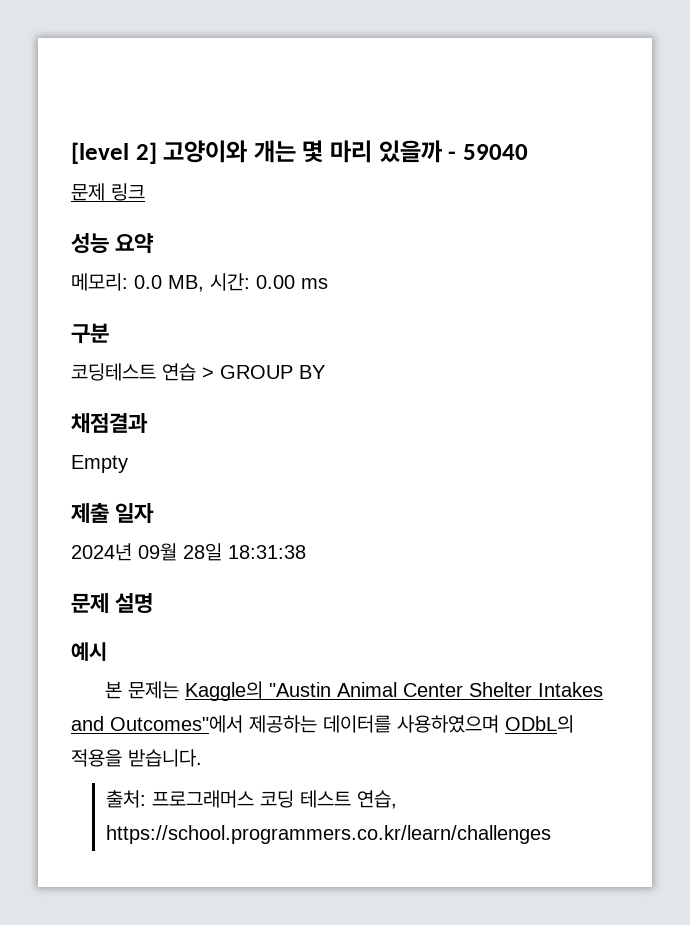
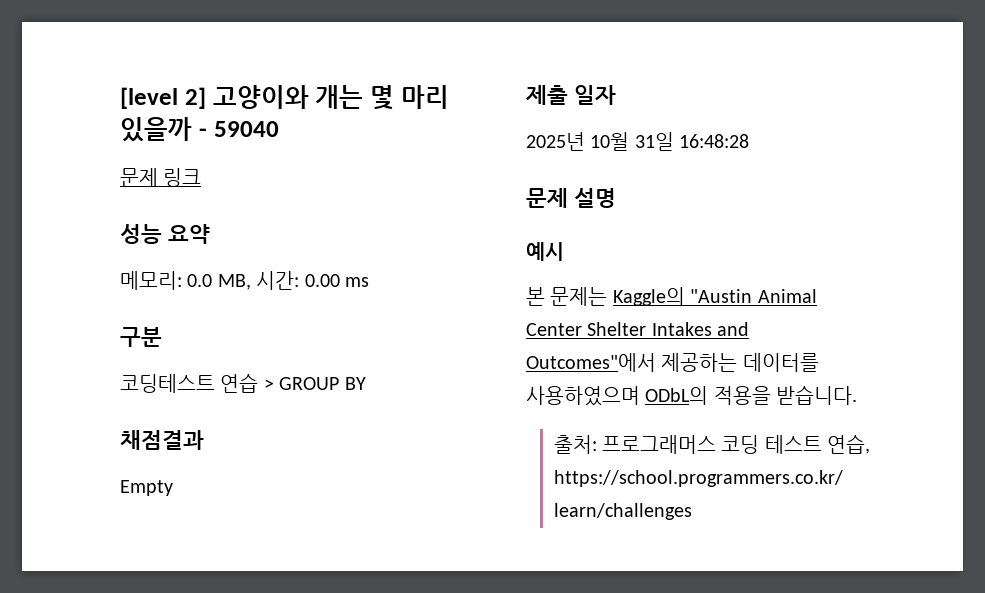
- 2024년 09월 28일 18:31:38
+ 2025년 10월 31일 16:48:28

